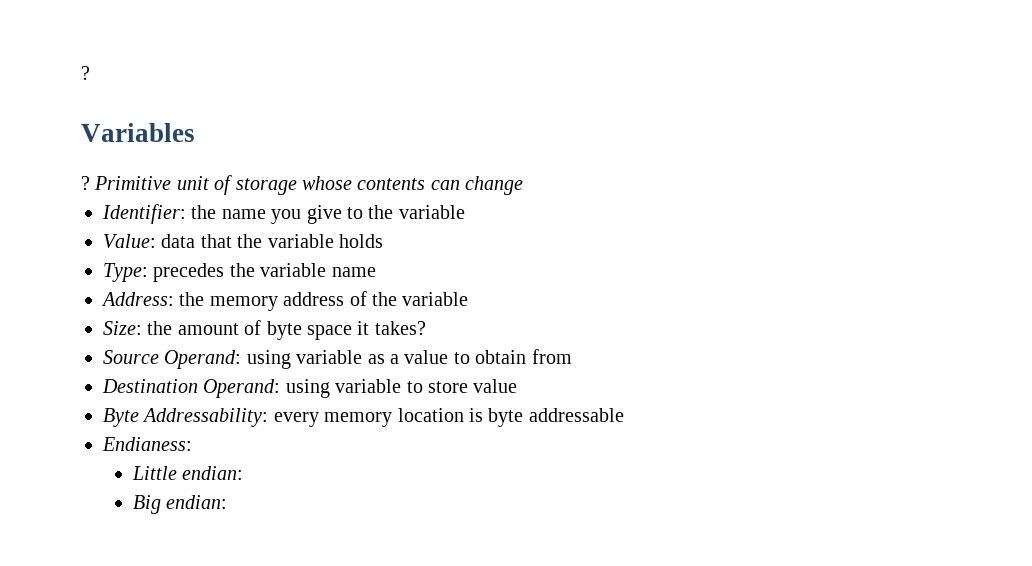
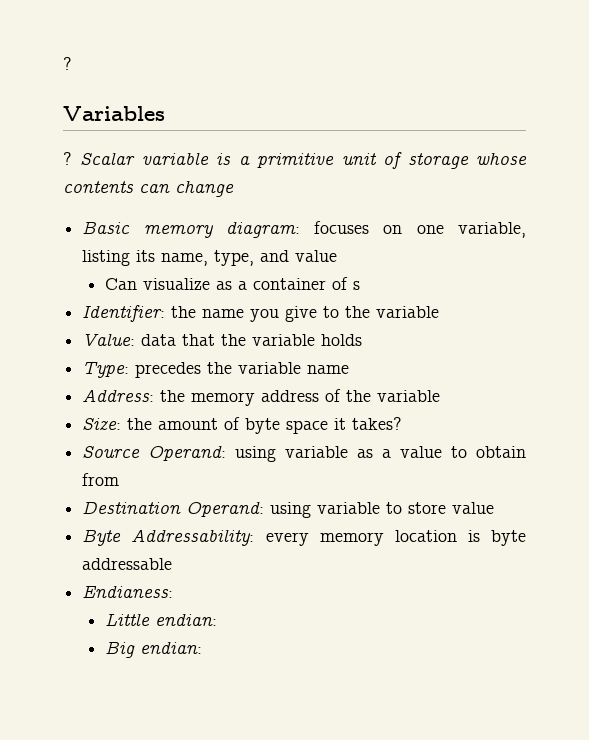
- Primitive unit of storage whose contents can change
+ Scalar variable is a primitive unit of storage whose contents can change
+ Basic memory diagram: focuses on one variable, listing its name, type, and value
+ Can visualize as a container of s

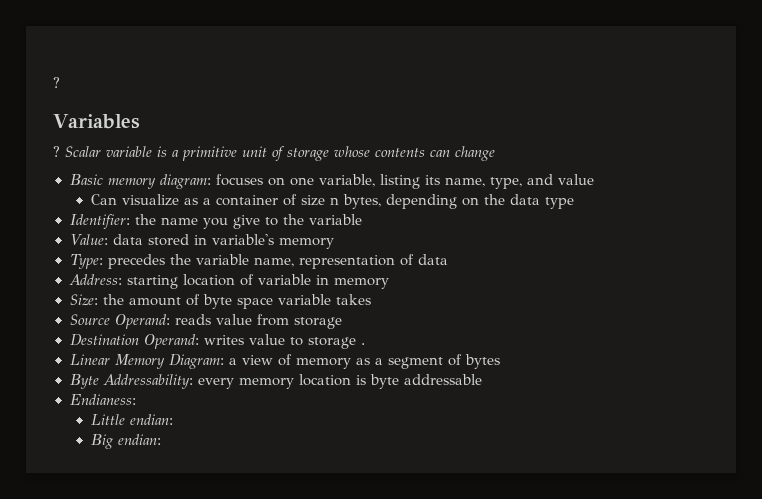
- Can visualize as a container of s
+ Can visualize as a container of size n bytes, depending on the data type
- Value: data that the variable holds
+ Value: data stored in variable's memory
- Type: precedes the variable name
- Address: the memory address of the variable
+ Type: precedes the variable name, representation of data
+ Address: starting location of variable in memory
- Size: the amount of byte space it takes?
+ Size: the amount of byte space variable takes
- Source Operand: using variable as a value to obtain from
+ Source Operand: reads value from storage
- Destination Operand: using variable to store value
+ Destination Operand: writes value to storage .
+ Linear Memory Diagram: a view of memory as a segment of bytes

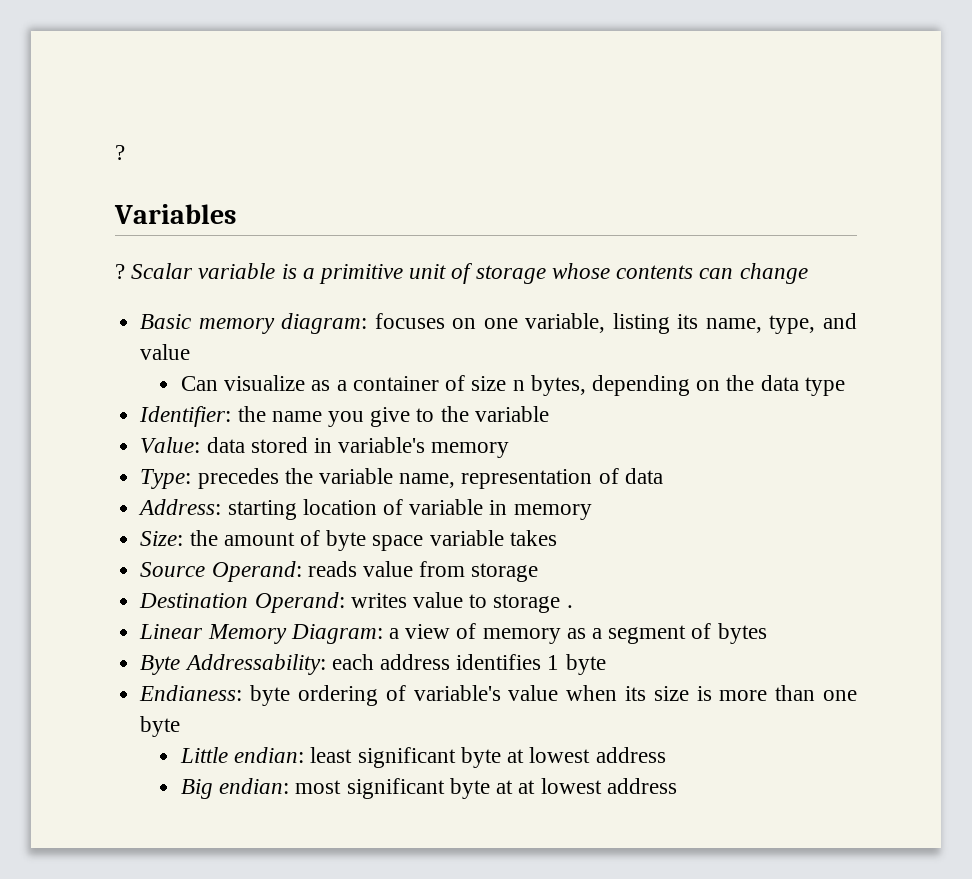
- Byte Addressability: every memory location is byte addressable
+ Byte Addressability: each address identifies 1 byte
- Endianess:
- Little endian:
- Big endian:
+ Endianess: byte ordering of variable's value when its size is more than one byte
+ Little endian: least significant byte at lowest address
+ Big endian: most significant byte at at lowest address

